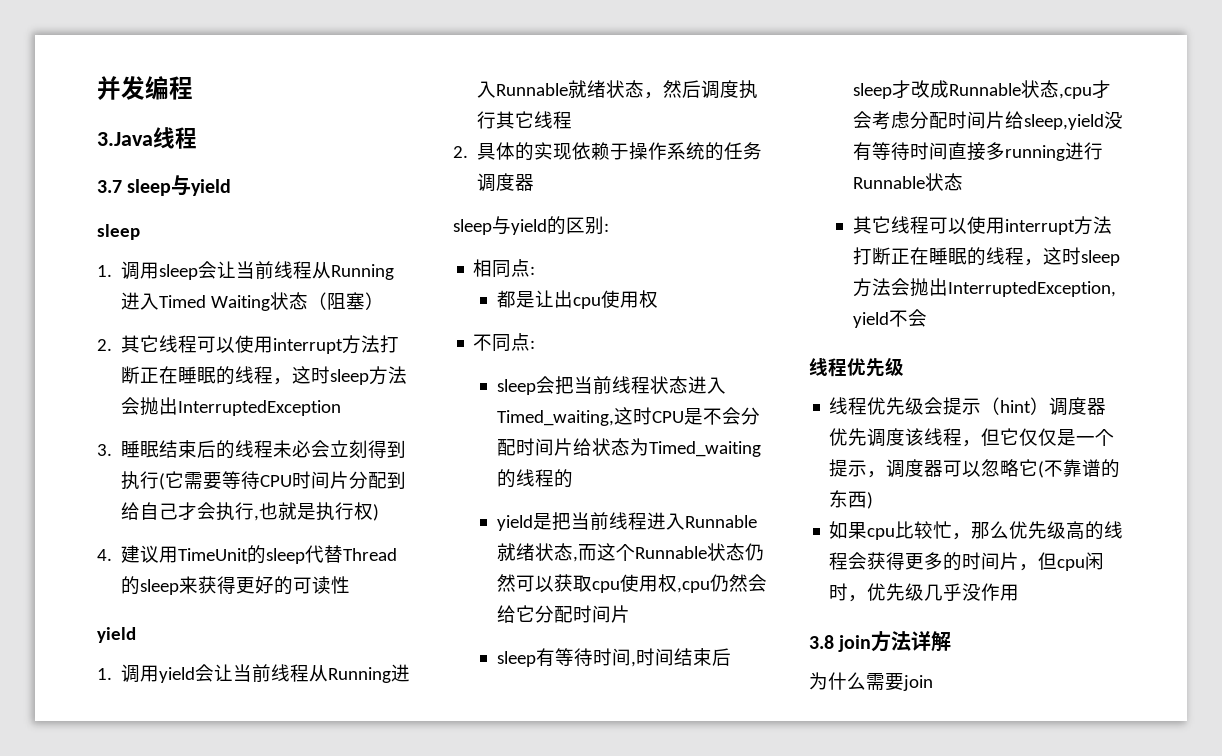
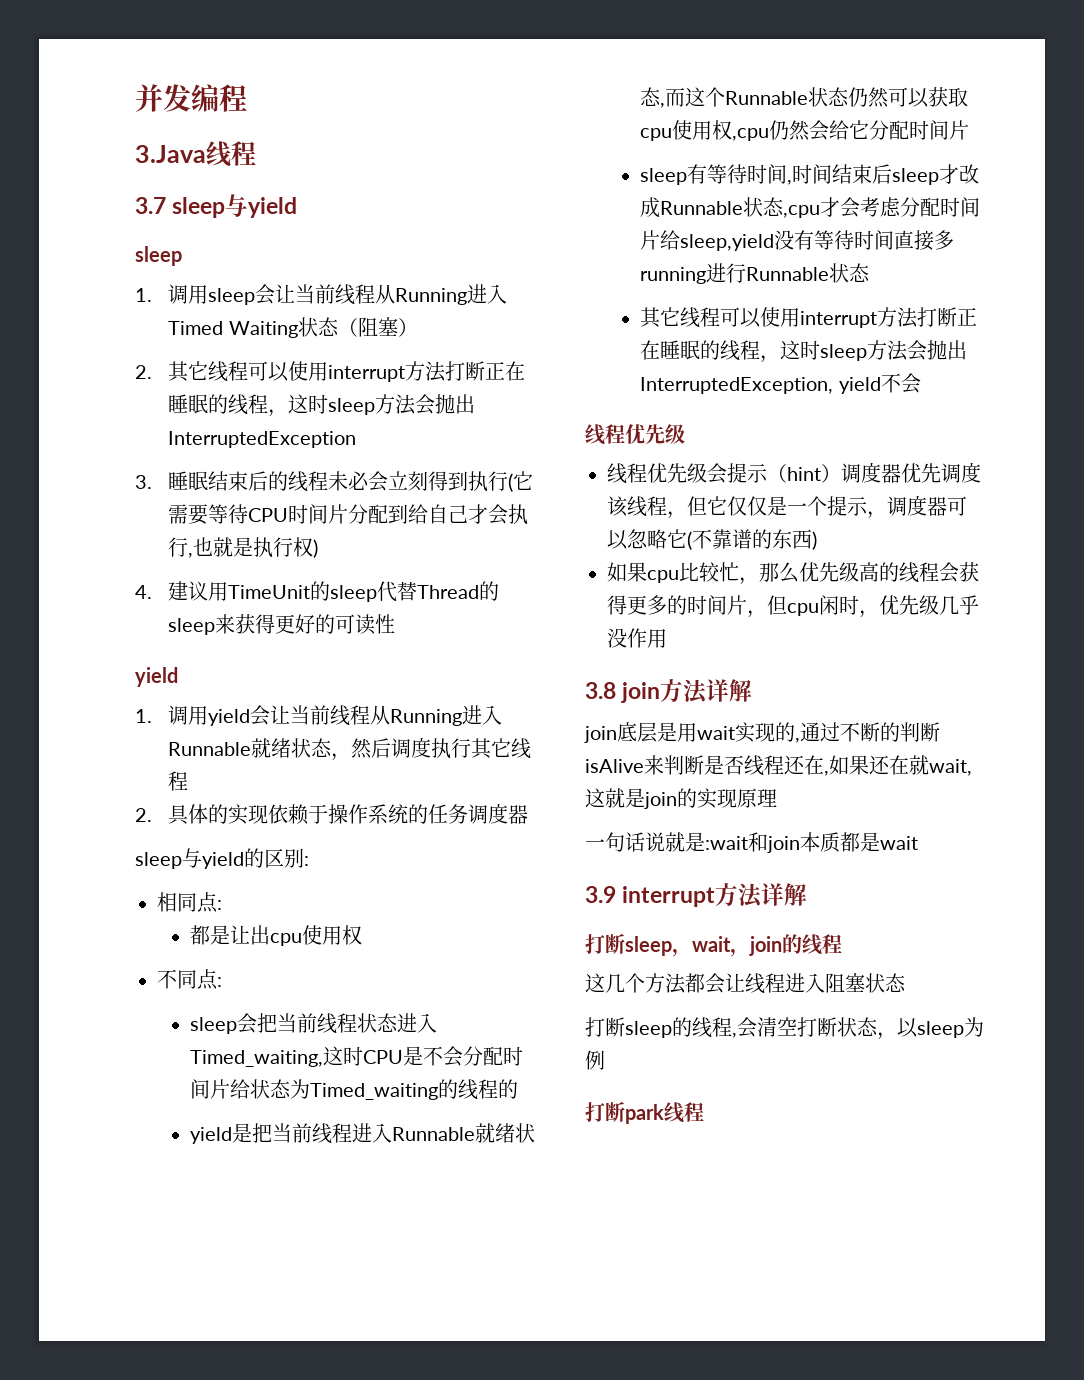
- 为什么需要join
+ join底层是用wait实现的,通过不断的判断isAlive来判断是否线程还在,如果还在就wait,这就是join的实现原理
+ 一句话说就是:wait和join本质都是wait
+ 3.9 interrupt方法详解
+ 打断sleep，wait，join的线程
+ 这几个方法都会让线程进入阻塞状态
+ 打断sleep的线程,会清空打断状态，以sleep为例
+ 打断park线程

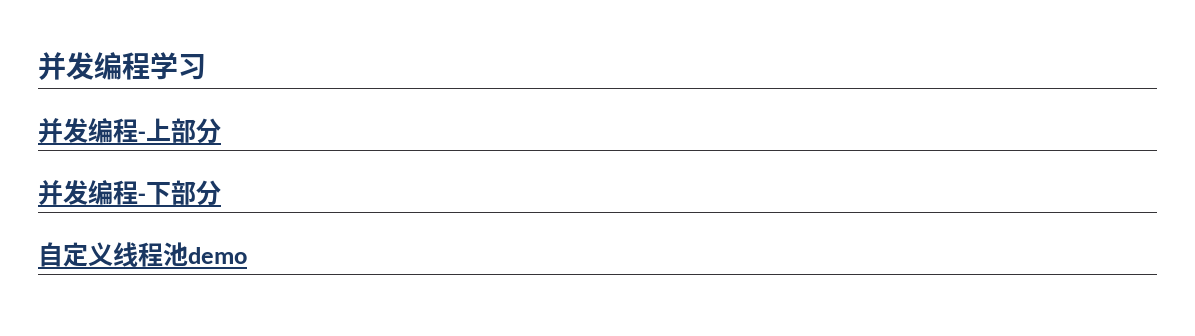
- 并发编程
- 3.Java线程
- 3.7 sleep与yield
- sleep
- 1.调用sleep会让当前线程从Running进入Timed Waiting状态（阻塞）
- 2.其它线程可以使用interrupt方法打断正在睡眠的线程，这时sleep方法会抛出InterruptedException
- 3.睡眠结束后的线程未必会立刻得到执行(它需要等待CPU时间片分配到给自己才会执行,也就是执行权)
- 4.建议用TimeUnit的sleep代替Thread的sleep来获得更好的可读性
- yield
- 1.调用yield会让当前线程从Running进入Runnable就绪状态，然后调度执行其它线程
- 2.具体的实现依赖于操作系统的任务调度器
- sleep与yield的区别:
- 相同点:
- 都是让出cpu使用权
- 不同点:
- sleep会把当前线程状态进入Timed_waiting,这时CPU是不会分配时间片给状态为Timed_waiting的线程的
- yield是把当前线程进入Runnable就绪状态,而这个Runnable状态仍然可以获取cpu使用权,cpu仍然会给它分配时间片
- sleep有等待时间,时间结束后sleep才改成Runnable状态,cpu才会考虑分配时间片给sleep,yield没有等待时间直接多running进行Runnable状态
- 其它线程可以使用interrupt方法打断正在睡眠的线程，这时sleep方法会抛出InterruptedException, yield不会
- 线程优先级
- 线程优先级会提示（hint）调度器优先调度该线程，但它仅仅是一个提示，调度器可以忽略它(不靠谱的东西)
- 如果cpu比较忙，那么优先级高的线程会获得更多的时间片，但cpu闲时，优先级几乎没作用
- 3.8 join方法详解
- join底层是用wait实现的,通过不断的判断isAlive来判断是否线程还在,如果还在就wait,这就是join的实现原理
- 一句话说就是:wait和join本质都是wait
- 3.9 interrupt方法详解
- 打断sleep，wait，join的线程
- 这几个方法都会让线程进入阻塞状态
- 打断sleep的线程,会清空打断状态，以sleep为例
- 打断park线程
+ 并发编程学习
+ 并发编程-上部分
+ 并发编程-下部分
+ 自定义线程池demo

